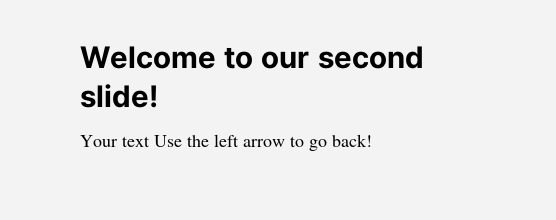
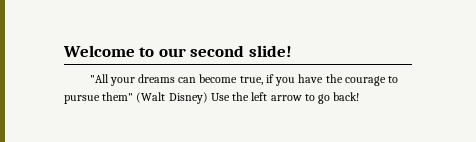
- Your text Use the left arrow to go back!
+ "All your dreams can become true, if you have the courage to pursue them" (Walt Disney) Use the left arrow to go back!

